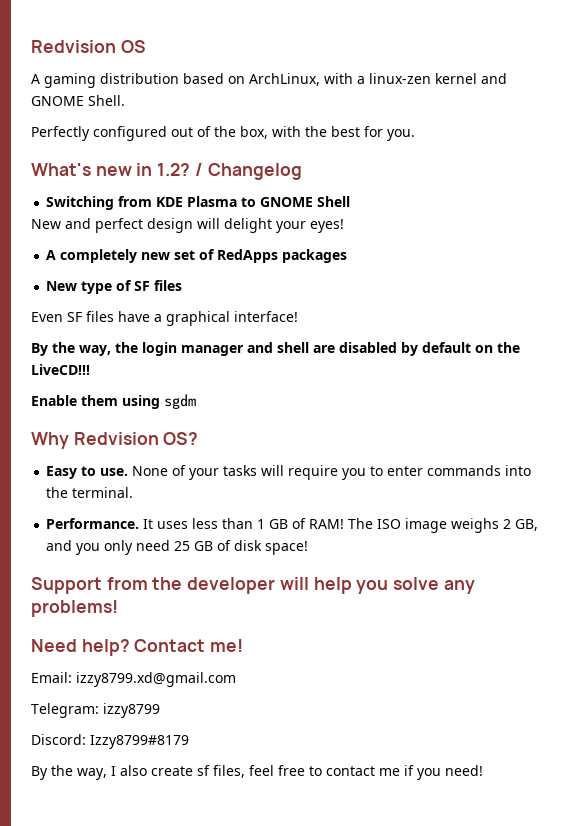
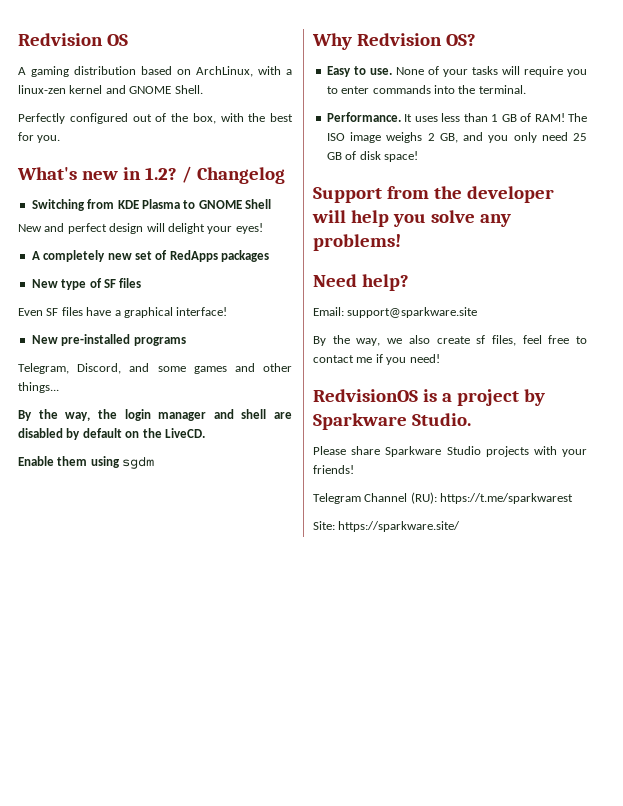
+ New pre-installed programs
+ Telegram, Discord, and some games and other things...
- By the way, the login manager and shell are disabled by default on the LiveCD!!!
+ By the way, the login manager and shell are disabled by default on the LiveCD.
- Contact me!
- Email: izzy8799.xd@gmail.com
- Telegram: izzy8799
- Discord: Izzy8799#8179
- By the way, I also create sf files, feel free to contact me if you need!
+ Email: support@sparkware.site
+ By the way, we also create sf files, feel free to contact me if you need!
+ RedvisionOS is a project by Sparkware Studio.
+ Please share Sparkware Studio projects with your friends!
+ Telegram Channel (RU): https://t.me/sparkwarest
+ Site: https://sparkware.site/

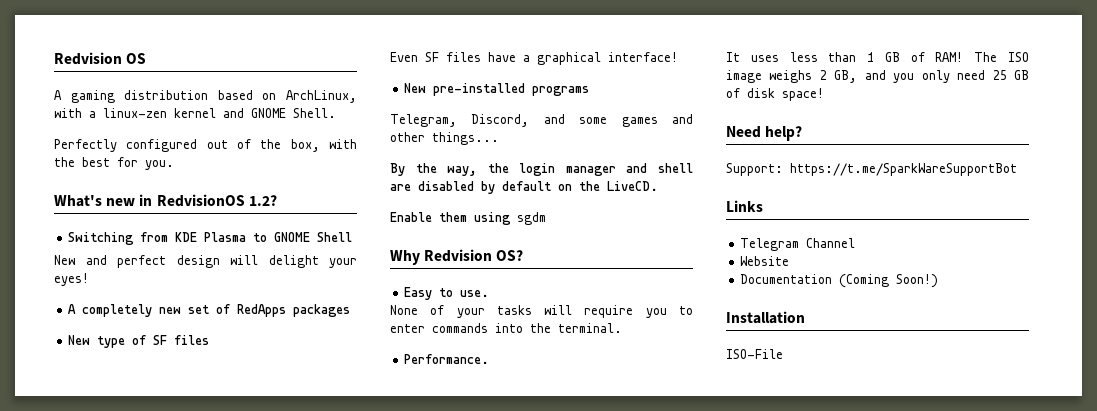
- What's new in 1.2? / Changelog
+ What's new in RedvisionOS 1.2?
- Easy to use. None of your tasks will require you to enter commands into the terminal.
+ Easy to use.
+ None of your tasks will require you to enter commands into the terminal.
- Performance. It uses less than 1 GB of RAM!
+ Performance.
+ It uses less than 1 GB of RAM!
- Support from the developer will help you solve any problems!
  Need help?
- Email: support@sparkware.site
- By the way, we also create sf files, feel free to contact me if you need!
- RedvisionOS is a project by Sparkware Studio.
- Please share Sparkware Studio projects with your friends!
- Telegram Channel (RU): https://t.me/sparkwarest
- Site: https://sparkware.site/
+ Support: https://t.me/SparkWareSupportBot
+ Links
+ Telegram Channel
+ Website
+ Documentation (Coming Soon!)
+ Installation
+ ISO-File

